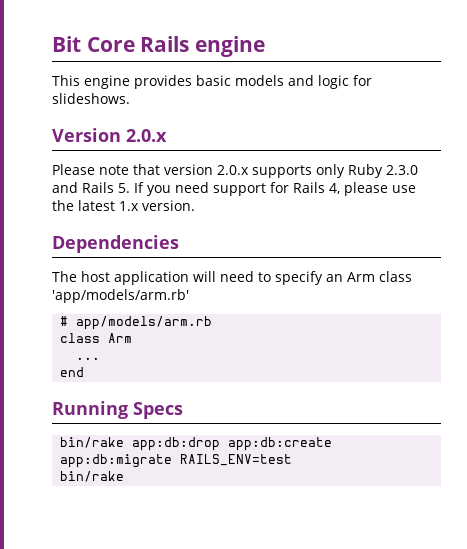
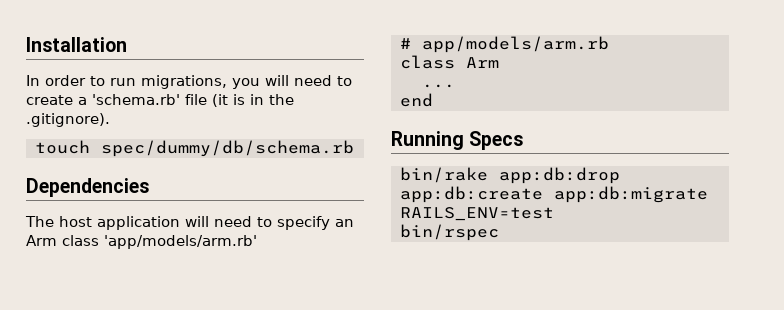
- Bit Core Rails engine
- This engine provides basic models and logic for slideshows.
- Version 2.0.x
- Please note that version 2.0.x supports only Ruby 2.3.0 and Rails 5. If you need support for Rails 4, please use the latest 1.x version.
+ Installation
+ In order to run migrations, you will need to create a 'schema.rb' file (it is in the .gitignore).
+ touch spec/dummy/db/schema.rb
  bin/rake app:db:drop app:db:create app:db:migrate RAILS_ENV=test
- bin/rake
+ bin/rspec

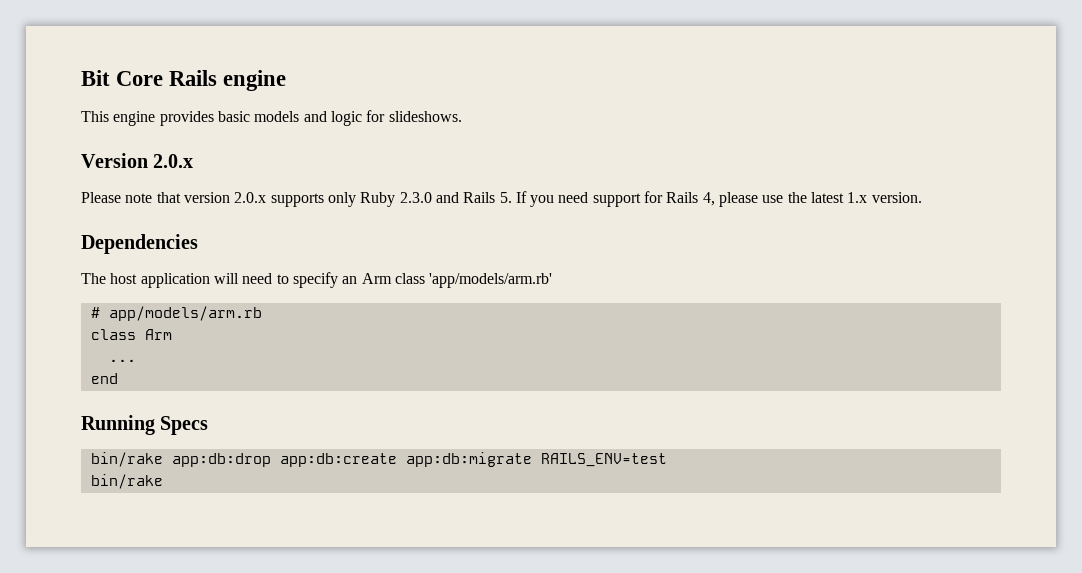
- Installation
- In order to run migrations, you will need to create a 'schema.rb' file (it is in the .gitignore).
- touch spec/dummy/db/schema.rb
+ Bit Core Rails engine
+ This engine provides basic models and logic for slideshows.
+ Version 2.0.x
+ Please note that version 2.0.x supports only Ruby 2.3.0 and Rails 5. If you need support for Rails 4, please use the latest 1.x version.
  bin/rake app:db:drop app:db:create app:db:migrate RAILS_ENV=test
- bin/rspec
+ bin/rake

